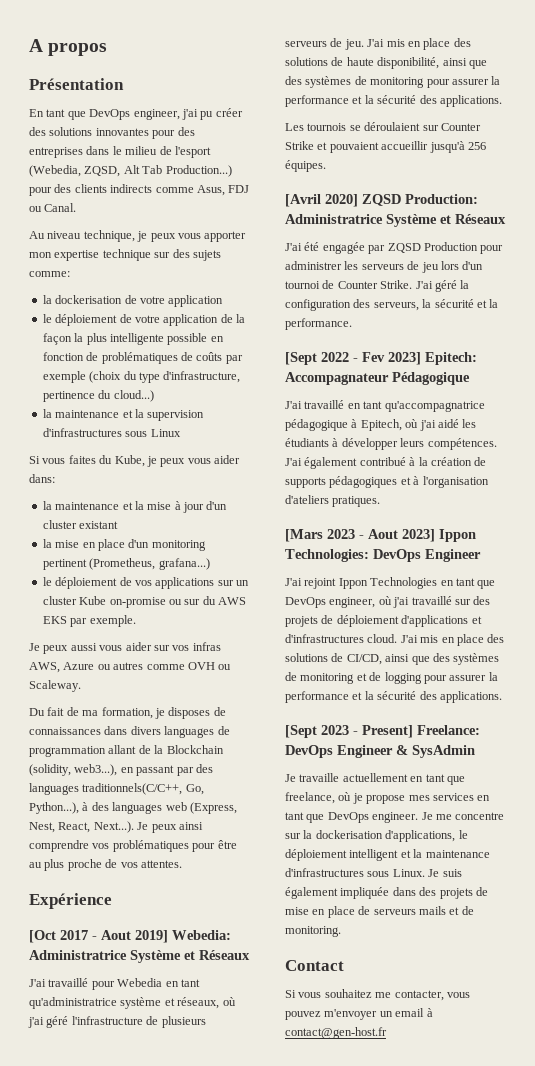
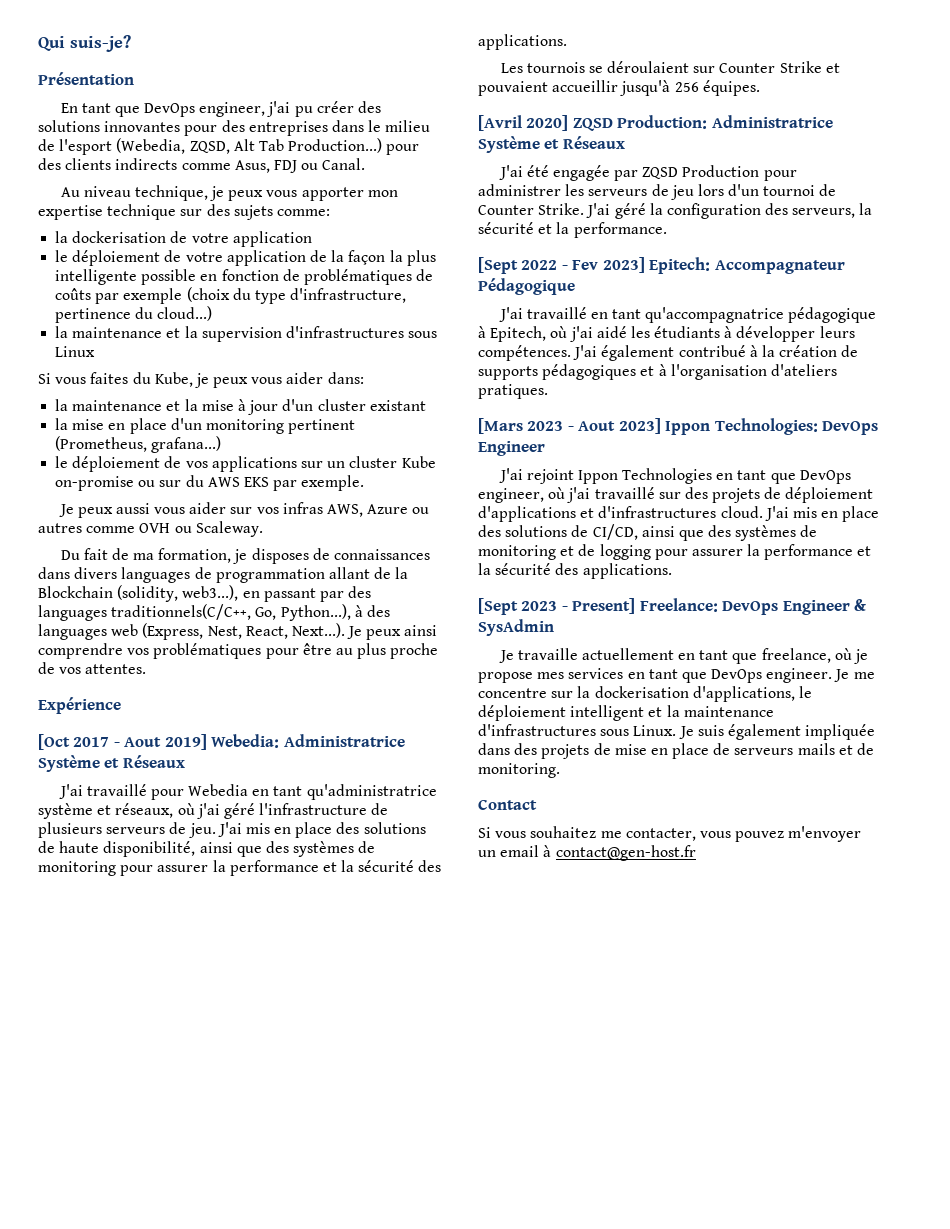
- A propos
+ Qui suis-je?

